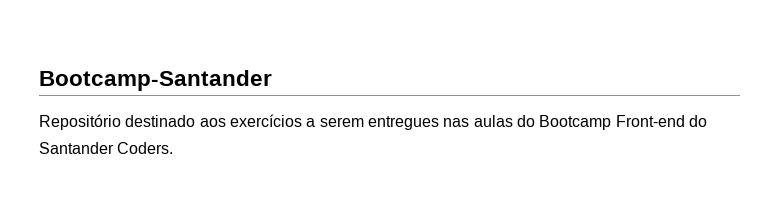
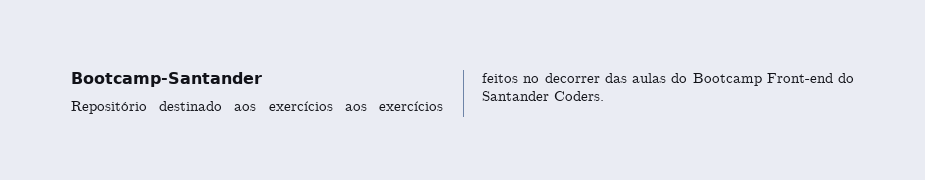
- Repositório destinado aos exercícios a serem entregues nas aulas do Bootcamp Front-end do Santander Coders.
+ Repositório destinado aos exercícios aos exercícios feitos no decorrer das aulas do Bootcamp Front-end do Santander Coders.

